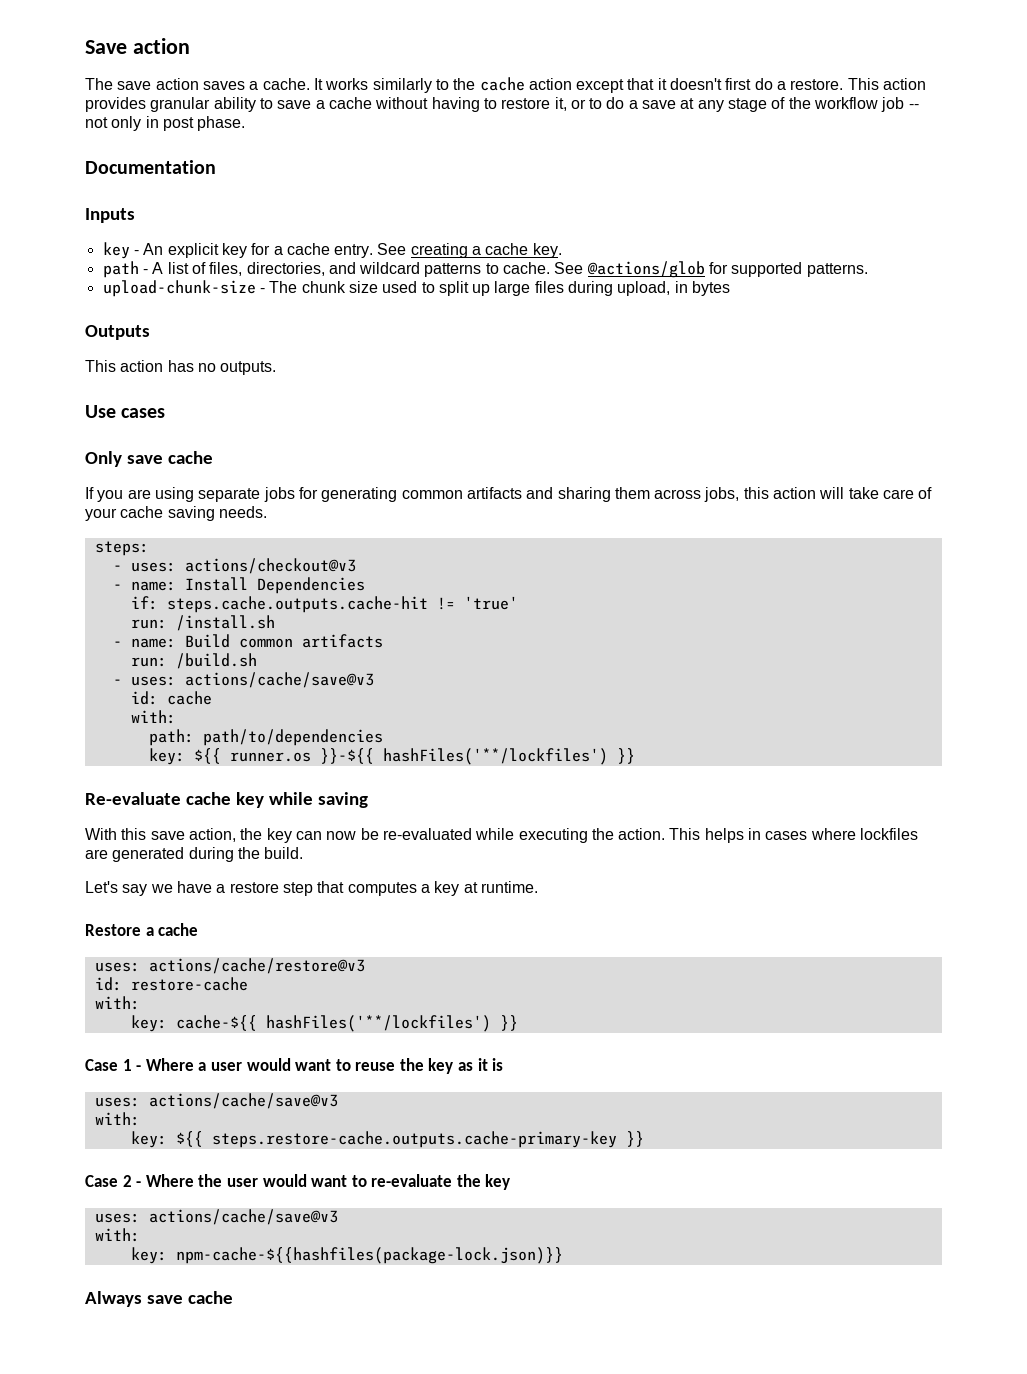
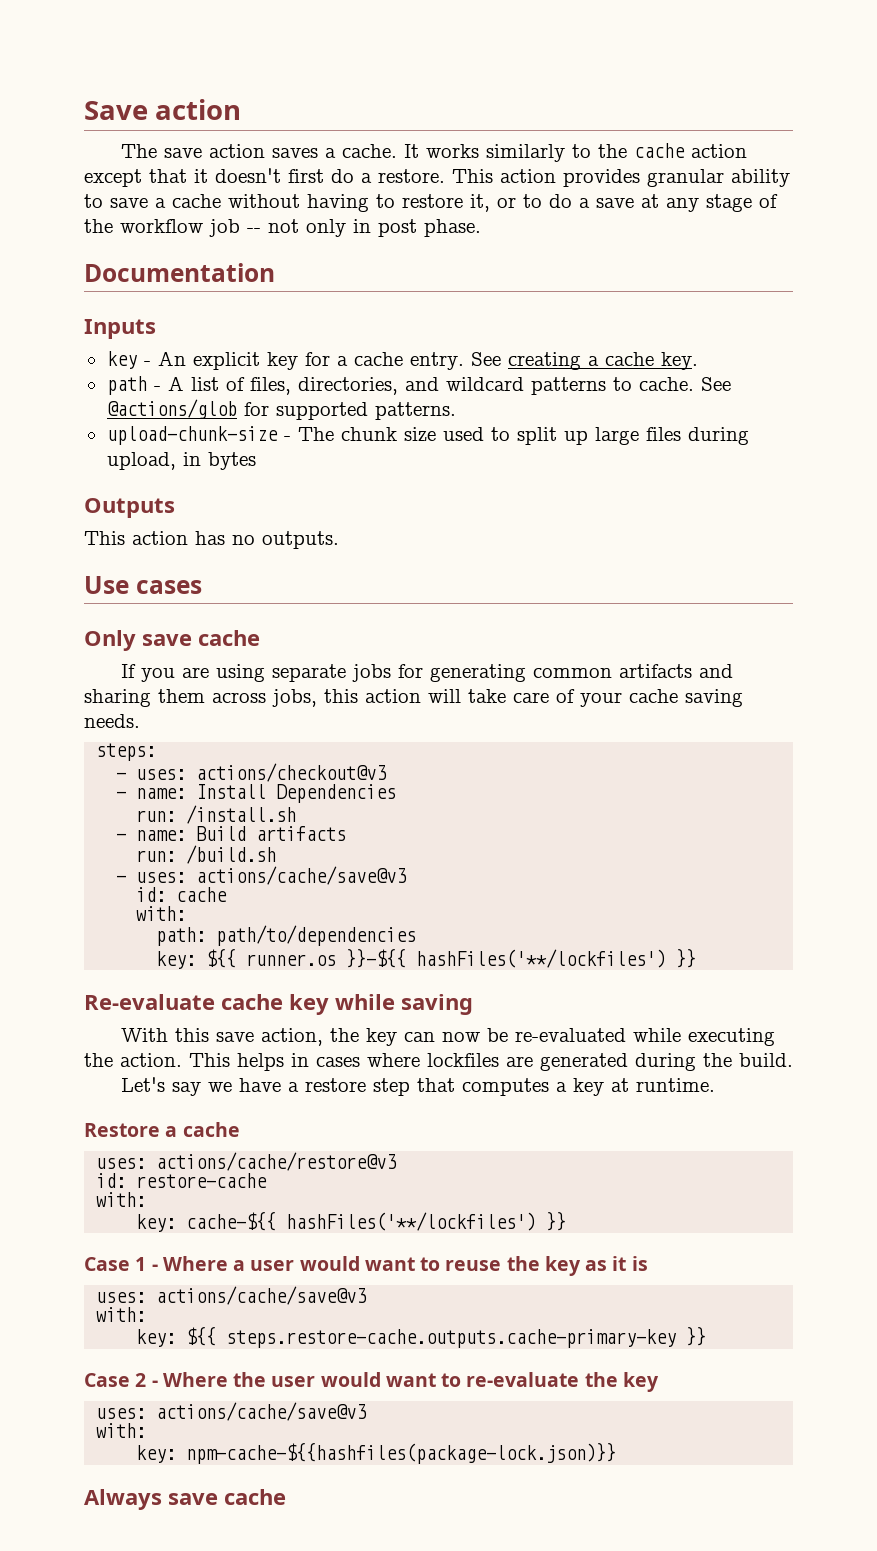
- if: steps.cache.outputs.cache-hit != 'true'
- - name: Build common artifacts
+ - name: Build artifacts

